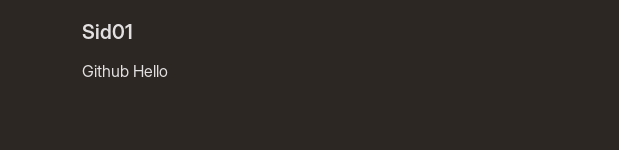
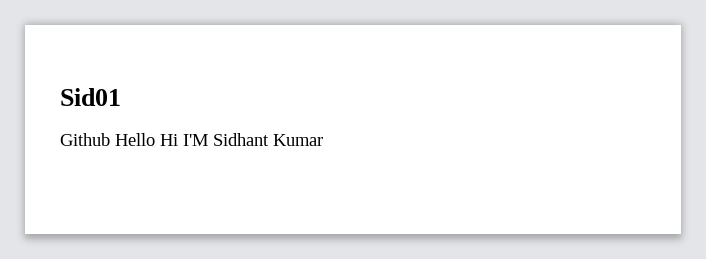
- Github Hello
+ Github Hello Hi I'M Sidhant Kumar

